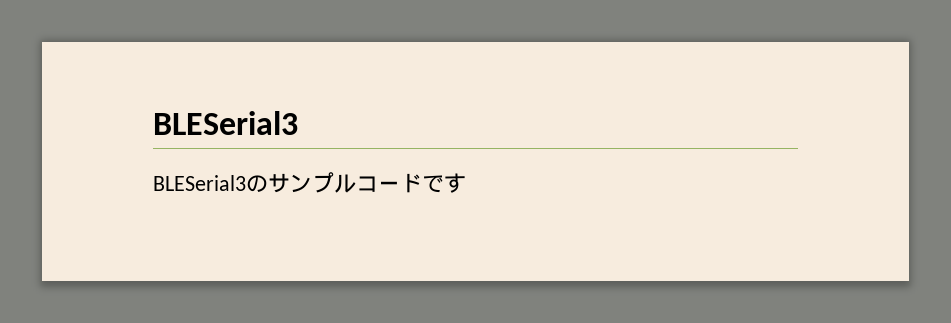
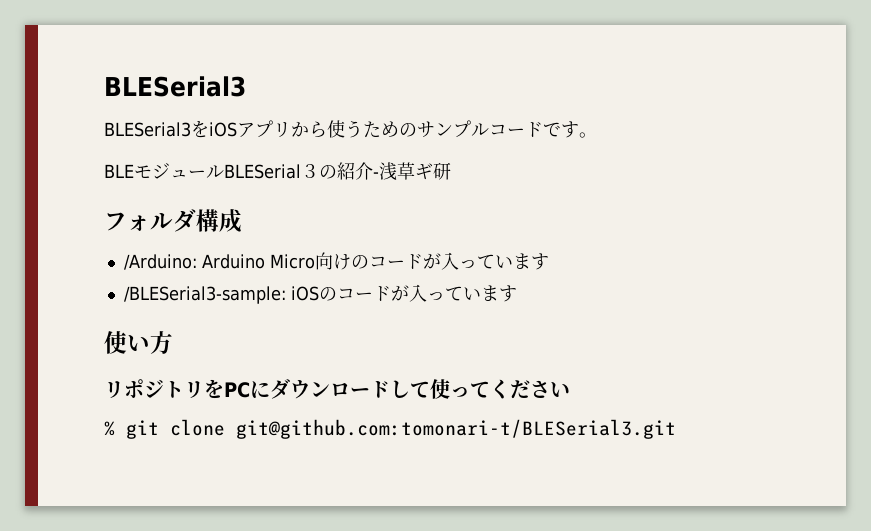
- BLESerial3のサンプルコードです
+ BLESerial3をiOSアプリから使うためのサンプルコードです。
+ BLEモジュールBLESerial３の紹介-浅草ギ研
+ フォルダ構成
+ /Arduino: Arduino Micro向けのコードが入っています
+ /BLESerial3-sample: iOSのコードが入っています
+ 使い方
+ リポジトリをPCにダウンロードして使ってください
+ % git clone git@github.com:tomonari-t/BLESerial3.git

